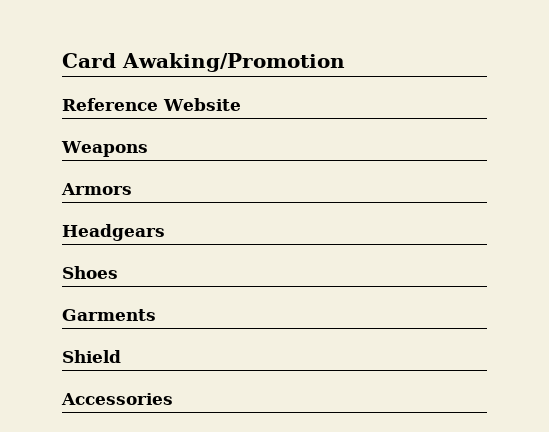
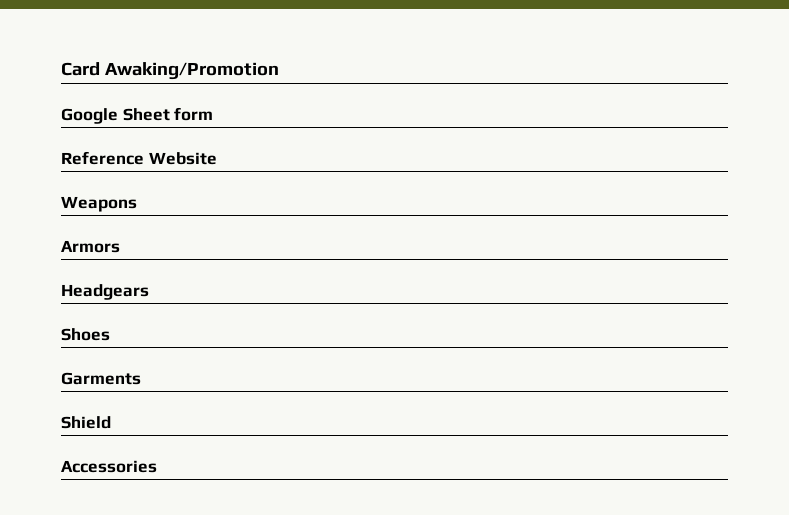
+ Google Sheet form

